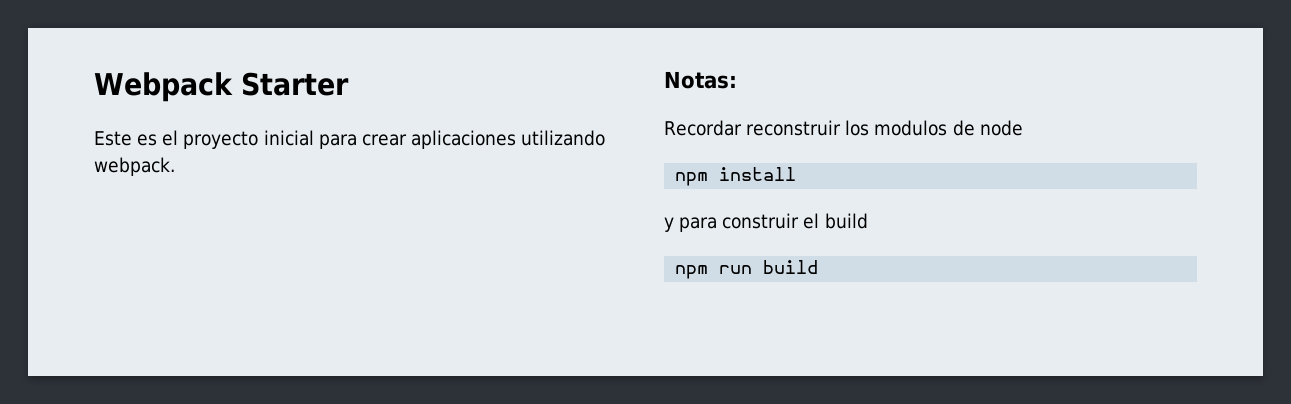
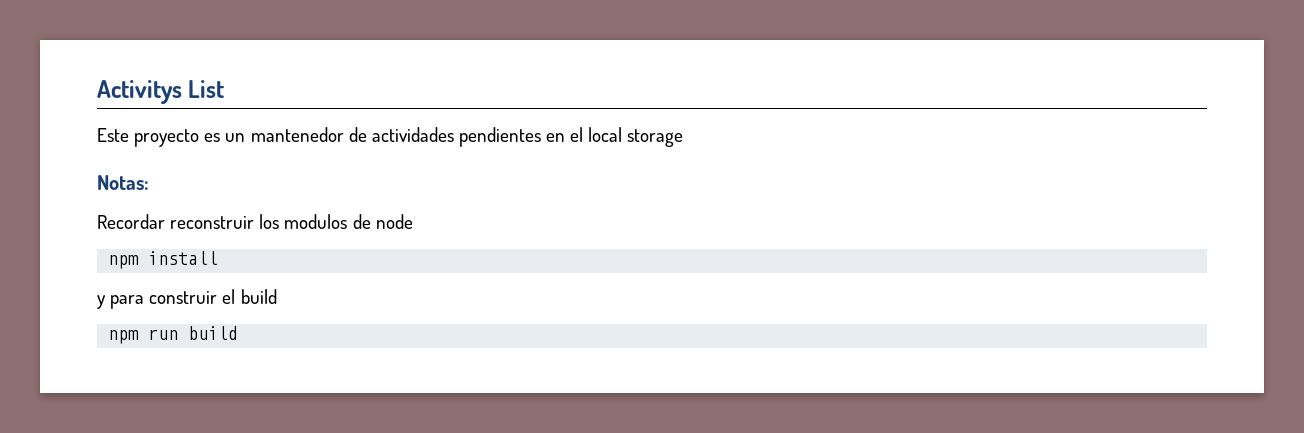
- Webpack Starter
+ Activitys List
- Este es el proyecto inicial para crear aplicaciones utilizando webpack.
+ Este proyecto es un mantenedor de actividades pendientes en el local storage

